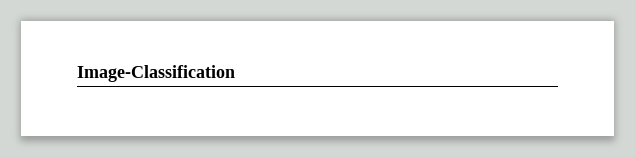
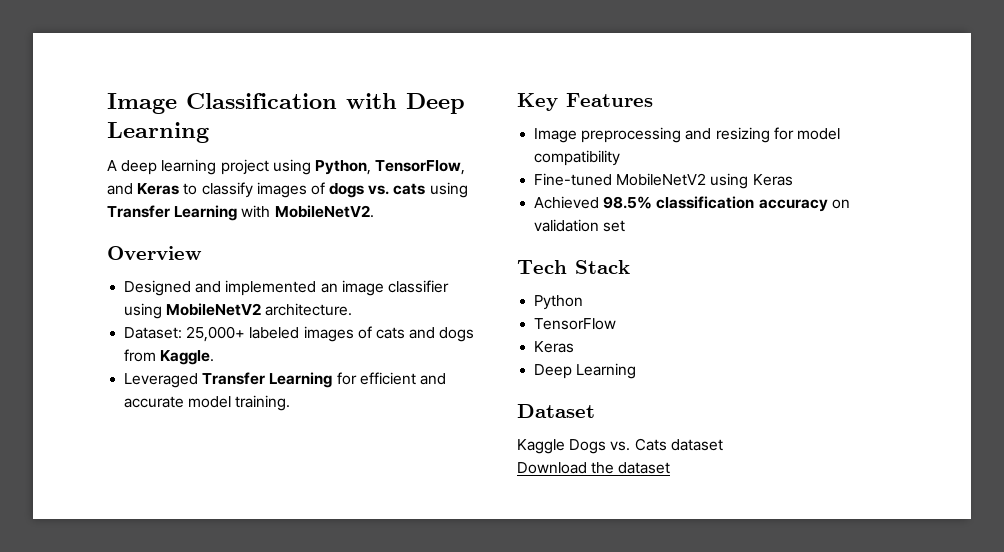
- Image-Classification
+ Image Classification with Deep Learning
+ A deep learning project using Python, TensorFlow, and Keras to classify images of dogs vs. cats using Transfer Learning with MobileNetV2.
+ Overview
+ Designed and implemented an image classifier using MobileNetV2 architecture.
+ Dataset: 25,000+ labeled images of cats and dogs from Kaggle.
+ Leveraged Transfer Learning for efficient and accurate model training.
+ Key Features
+ Image preprocessing and resizing for model compatibility
+ Fine-tuned MobileNetV2 using Keras
+ Achieved 98.5% classification accuracy on validation set
+ Tech Stack
+ Python
+ TensorFlow
+ Keras
+ Deep Learning
+ Dataset
+ Kaggle Dogs vs. Cats dataset
+ Download the dataset

